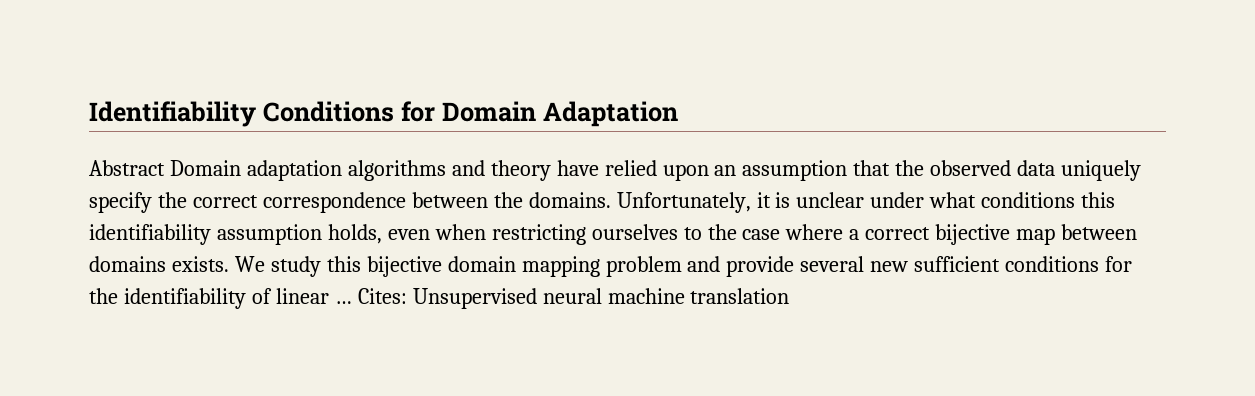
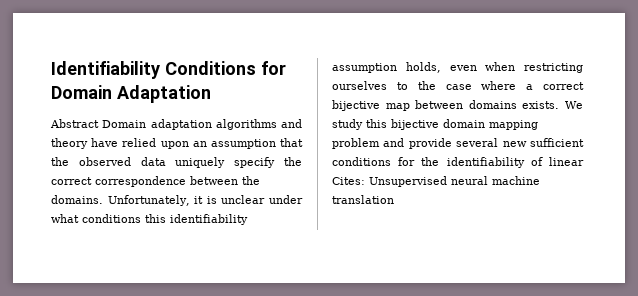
- We study this bijective domain mapping problem and provide several new sufficient conditions for the identifiability of linear … Cites: Unsupervised neural machine translation
+ We study this bijective domain mapping problem and provide several new sufficient conditions for the identifiability of linear Cites: Unsupervised neural machine translation

